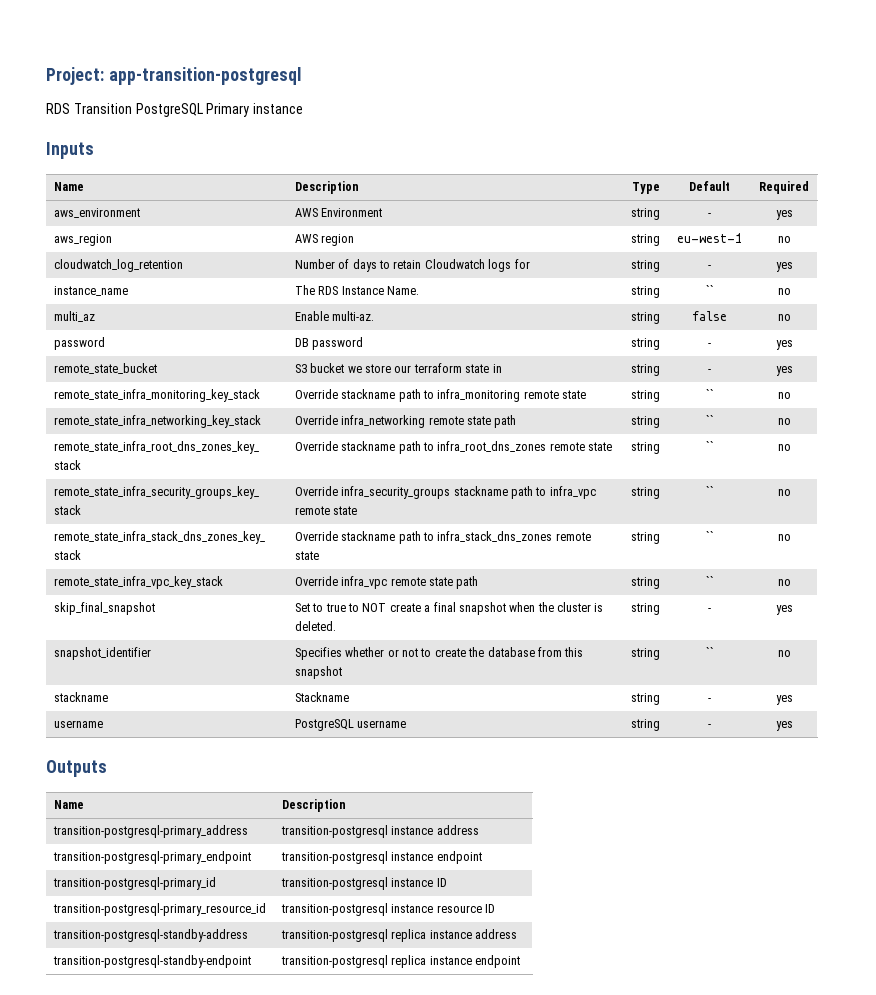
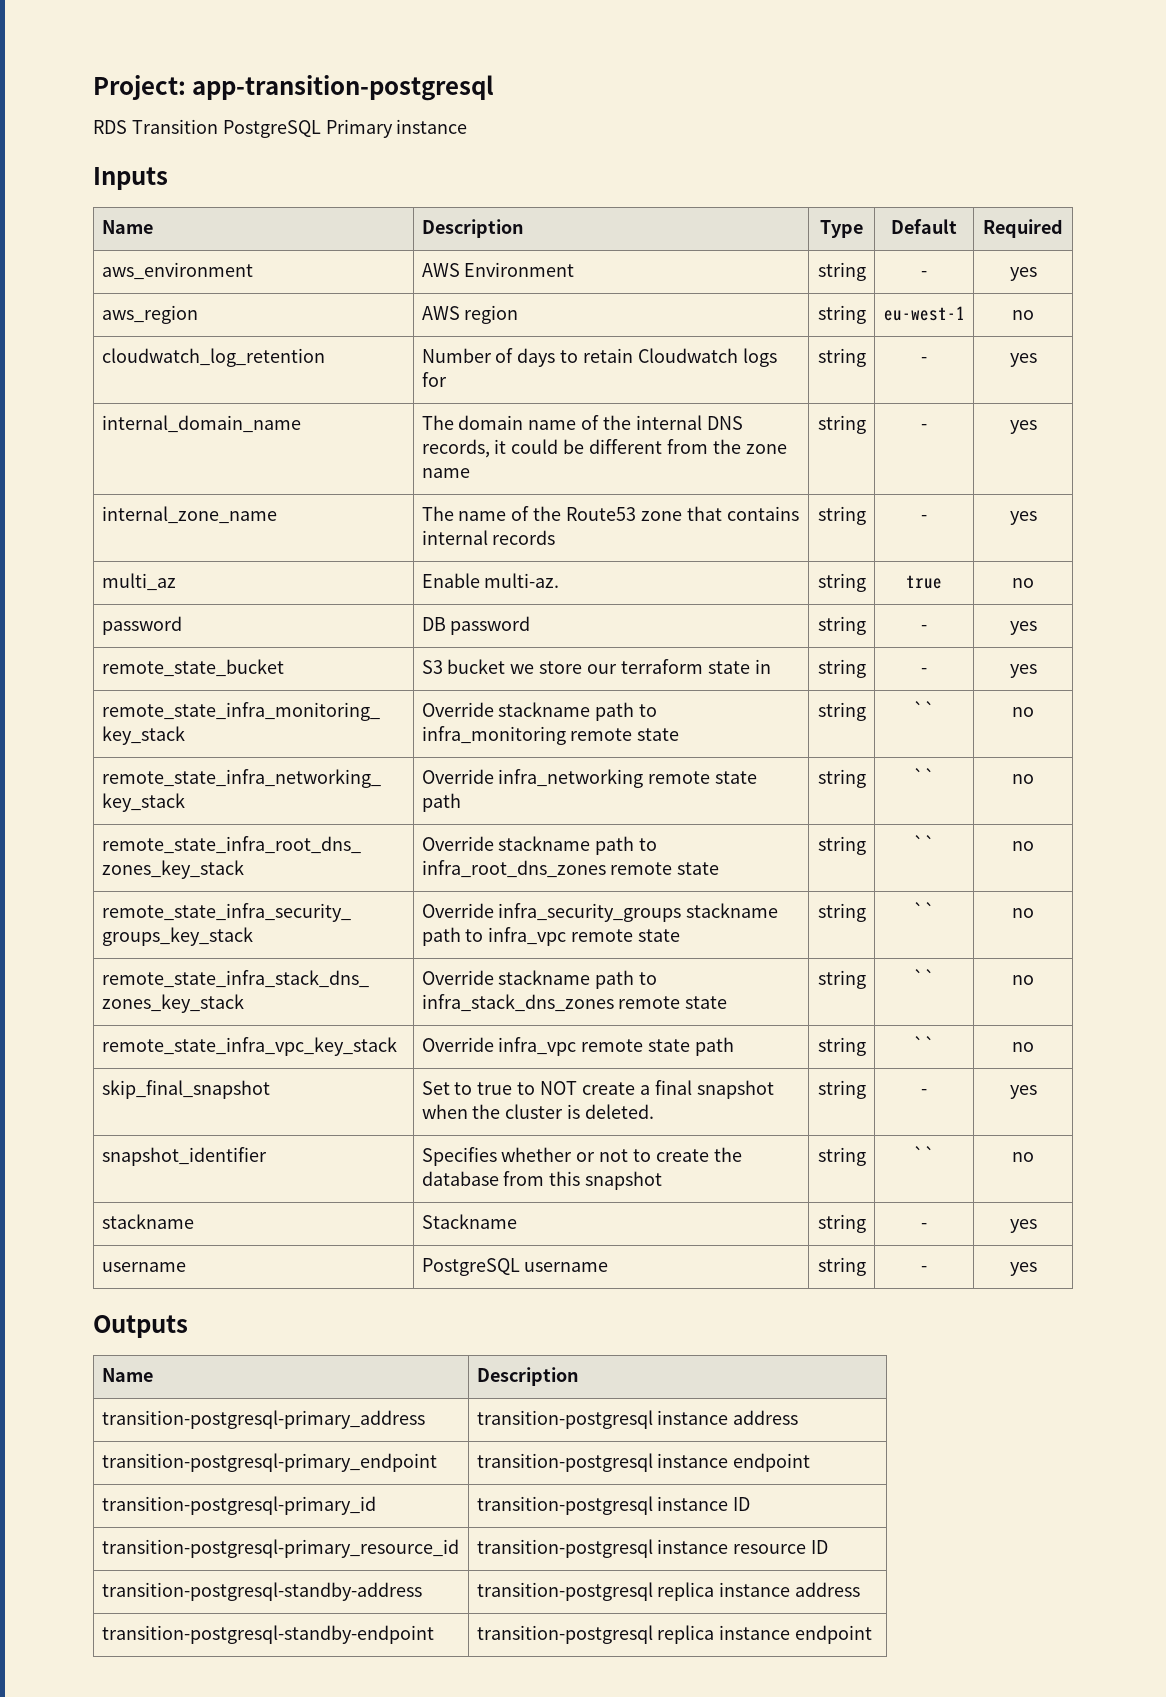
- instance_name | The RDS Instance Name. | string | `` | no
+ internal_domain_name | The domain name of the internal DNS records, it could be different from the zone name | string | - | yes
+ internal_zone_name | The name of the Route53 zone that contains internal records | string | - | yes
- multi_az | Enable multi-az. | string | false | no
+ multi_az | Enable multi-az. | string | true | no

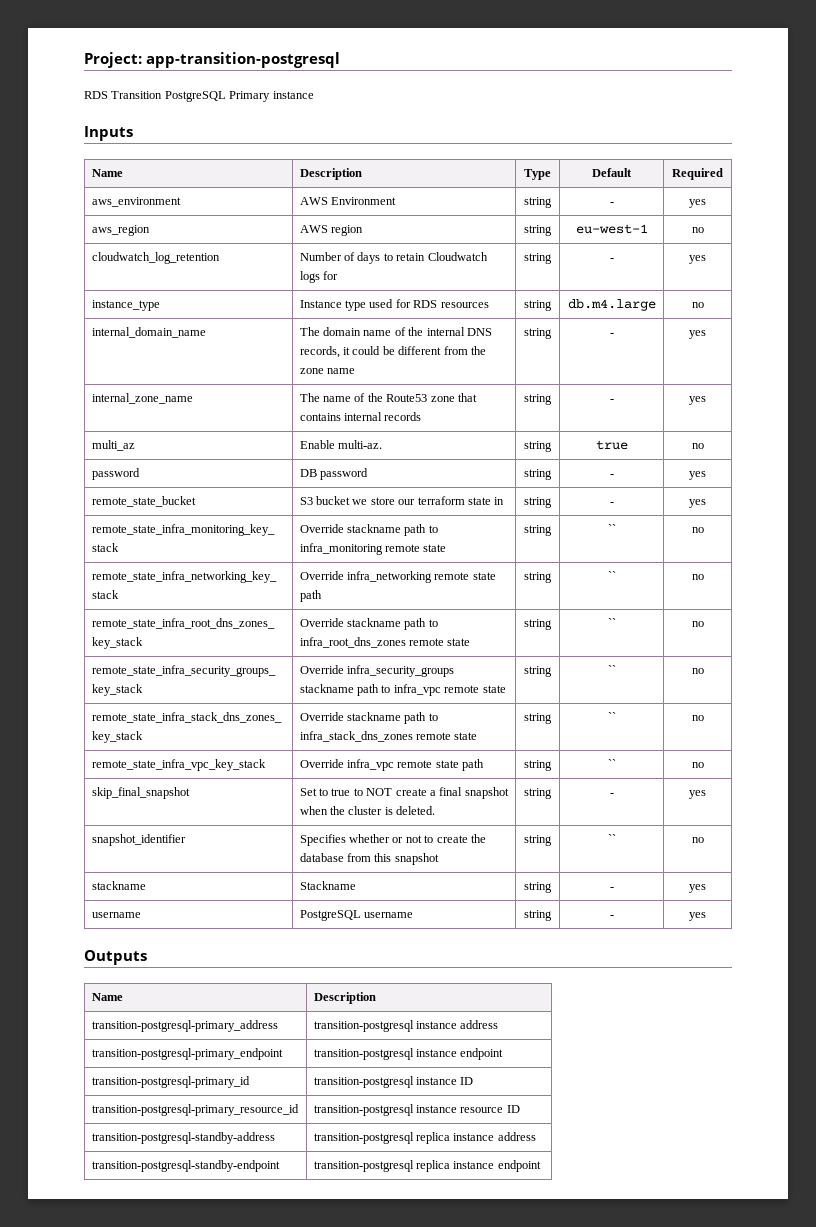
+ instance_type | Instance type used for RDS resources | string | db.m4.large | no

